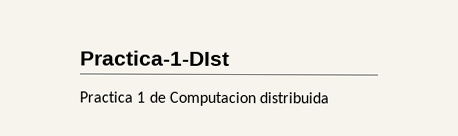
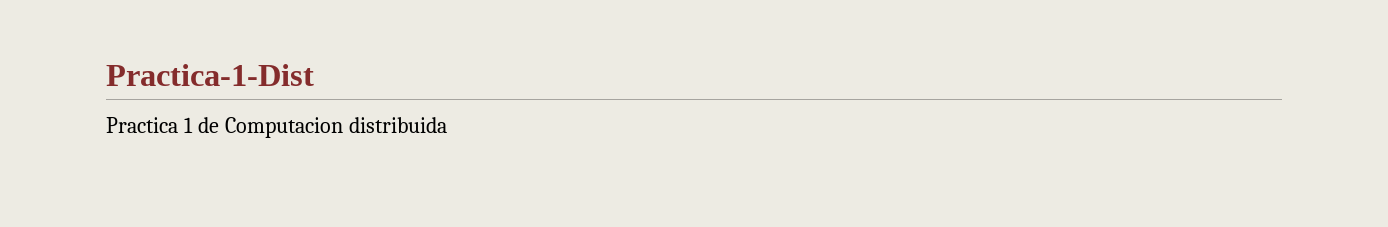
- Practica-1-DIst
+ Practica-1-Dist

